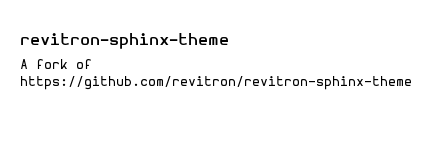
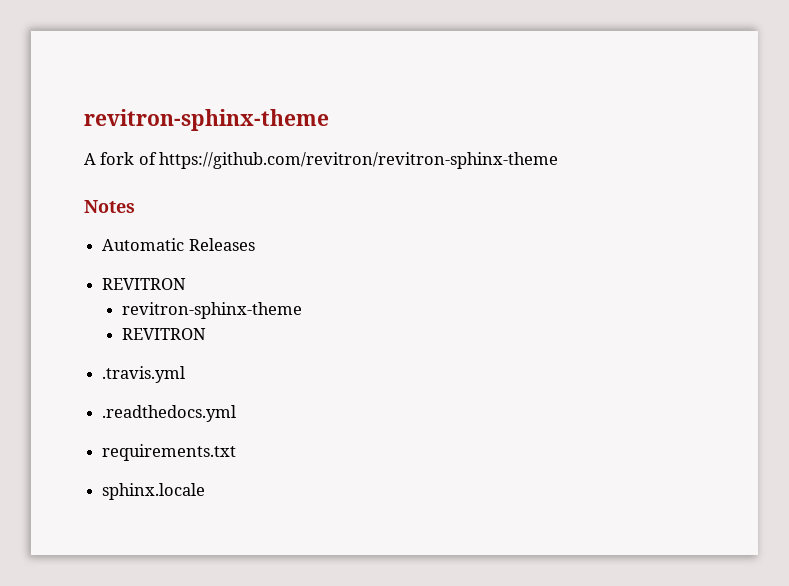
+ Notes
+ Automatic Releases
+ REVITRON
+ revitron-sphinx-theme
+ REVITRON
+ .travis.yml
+ .readthedocs.yml
+ requirements.txt
+ sphinx.locale

